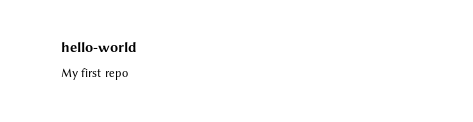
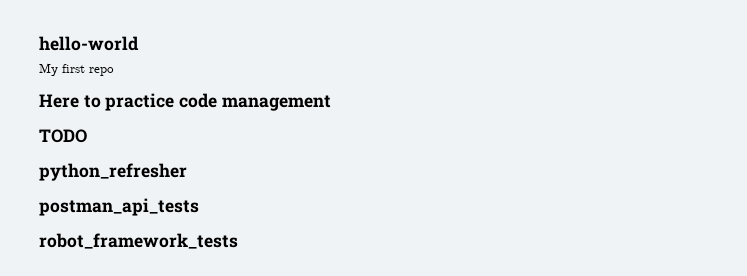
+ Here to practice code management
+ TODO
+ python_refresher
+ postman_api_tests
+ robot_framework_tests

